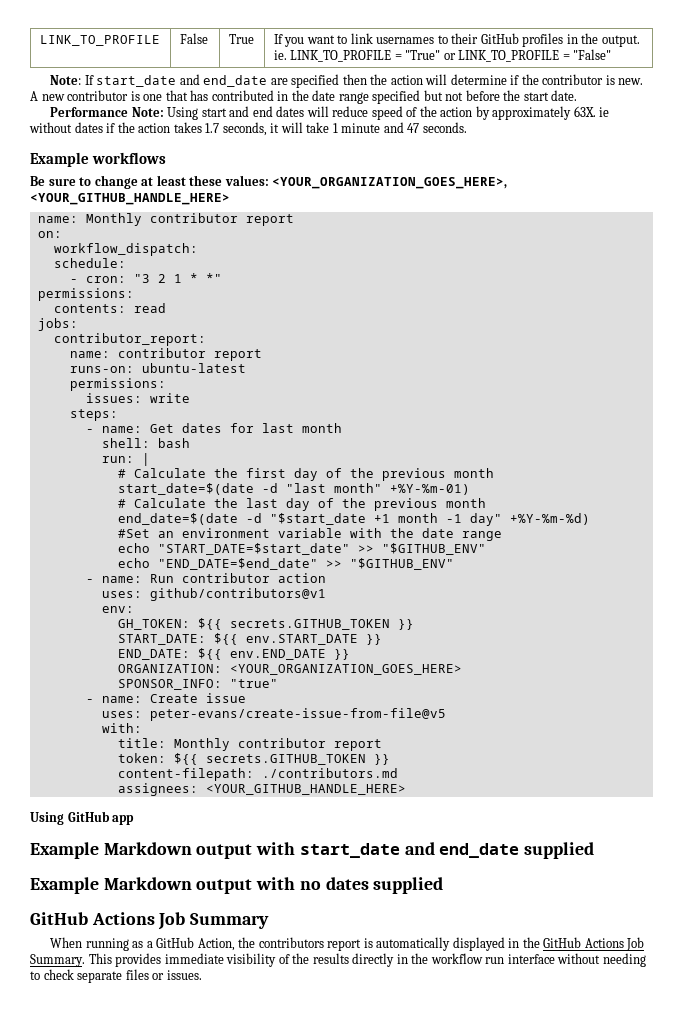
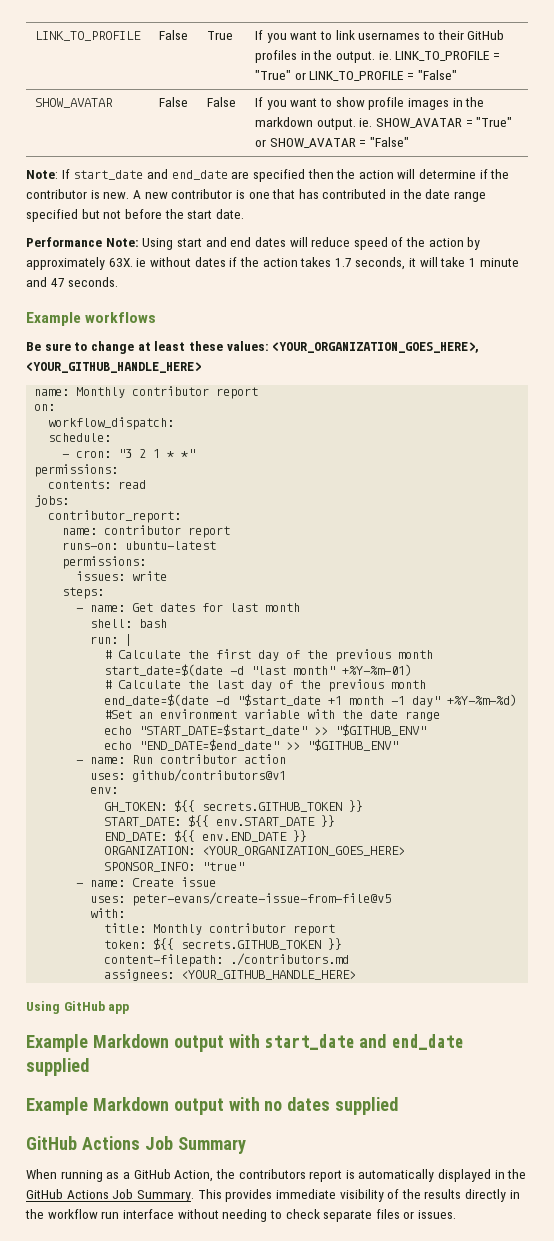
+ SHOW_AVATAR | False | False | If you want to show profile images in the markdown output. ie. SHOW_AVATAR = "True" or SHOW_AVATAR = "False"

